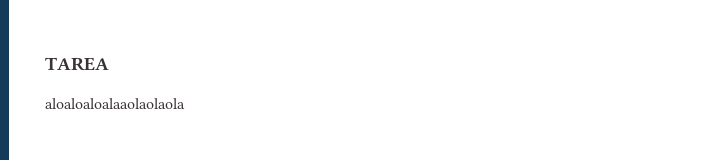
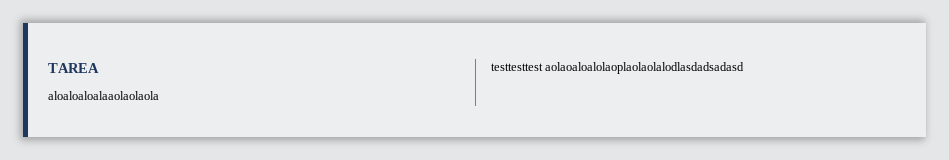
+ testtesttest aolaoaloalolaoplaolaolalodlasdadsadasd

